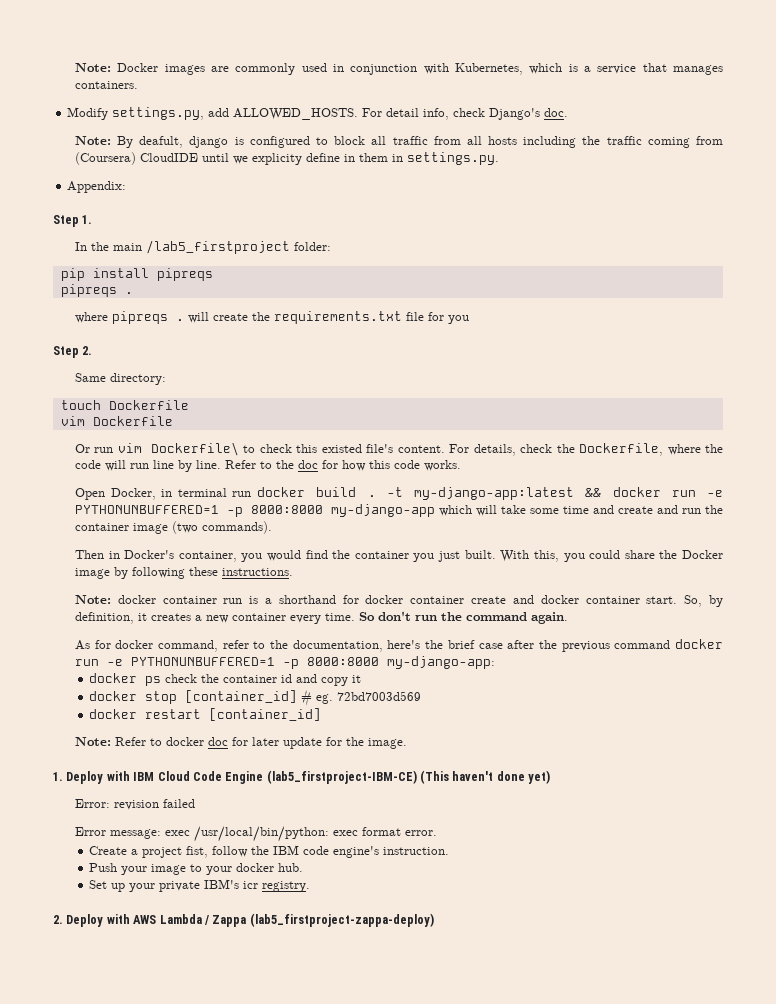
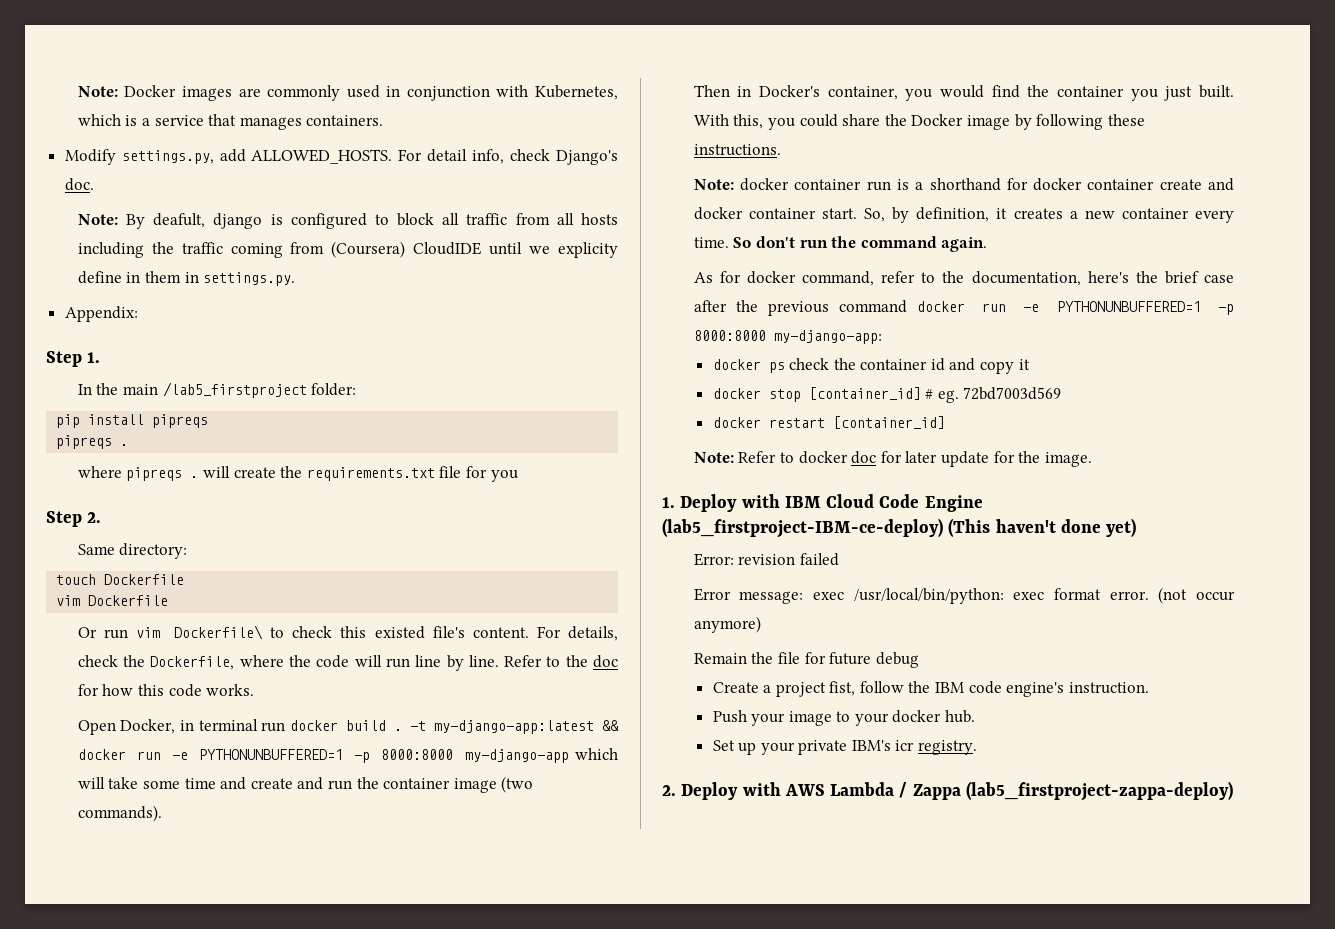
- 1. Deploy with IBM Cloud Code Engine (lab5_firstproject-IBM-CE) (This haven't done yet)
+ 1. Deploy with IBM Cloud Code Engine (lab5_firstproject-IBM-ce-deploy) (This haven't done yet)
+ (not occur anymore)
+ Remain the file for future debug

